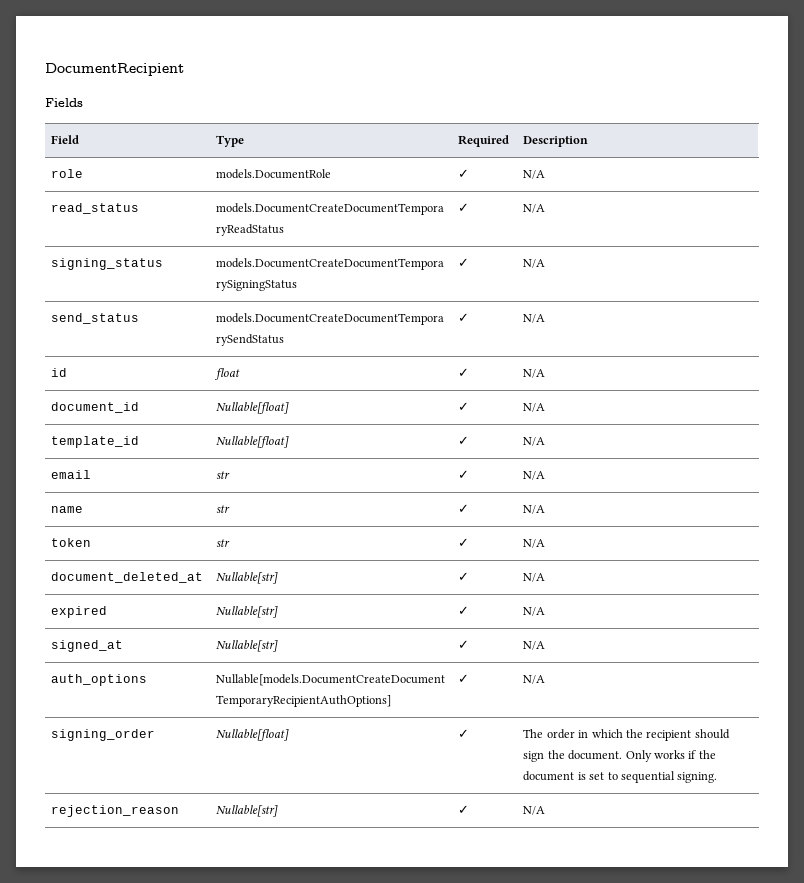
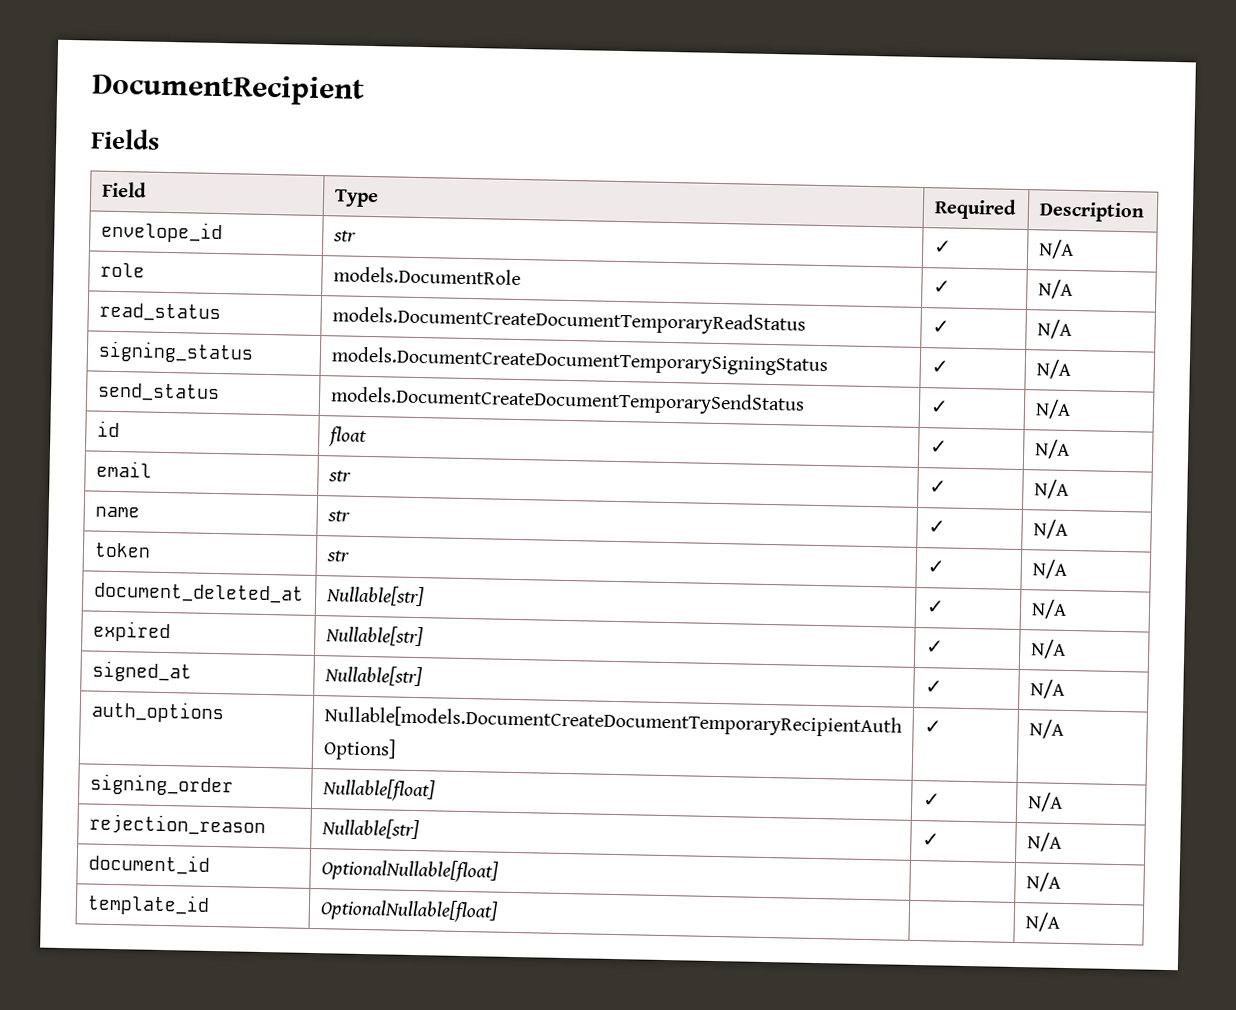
+ envelope_id | str | ✓ | N/A
- document_id | Nullable[float] | ✓ | N/A
- template_id | Nullable[float] | ✓ | N/A
- signing_order | Nullable[float] | ✓ | The order in which the recipient should sign the document. Only works if the document is set to sequential signing.
+ signing_order | Nullable[float] | ✓ | N/A
  rejection_reason | Nullable[str] | ✓ | N/A
+ document_id | OptionalNullable[float] | | N/A
+ template_id | OptionalNullable[float] | | N/A

